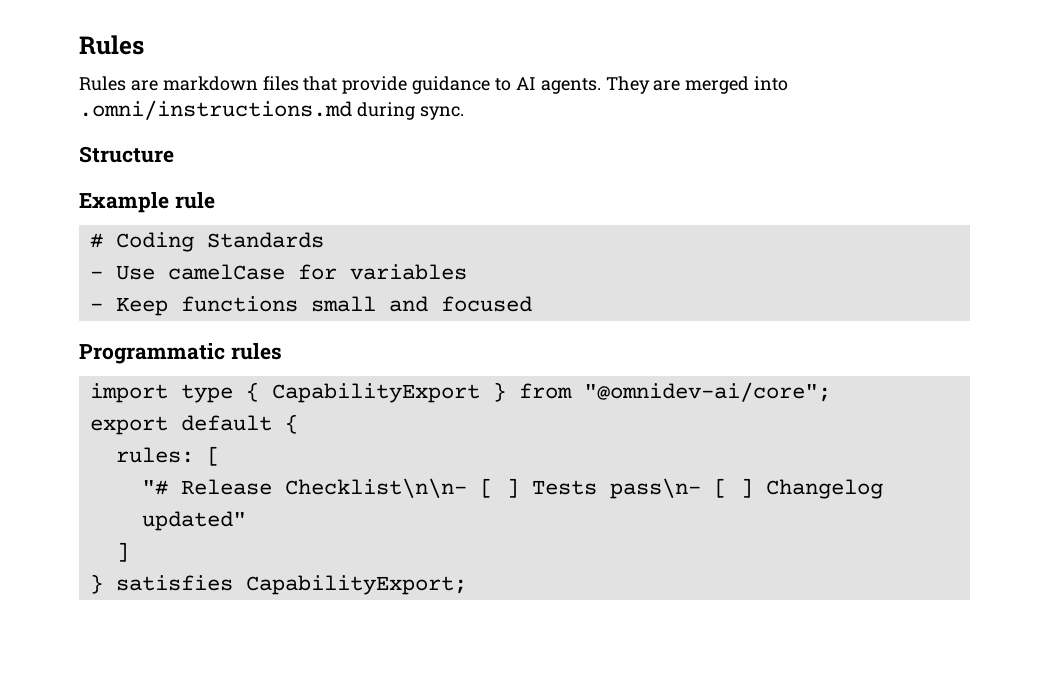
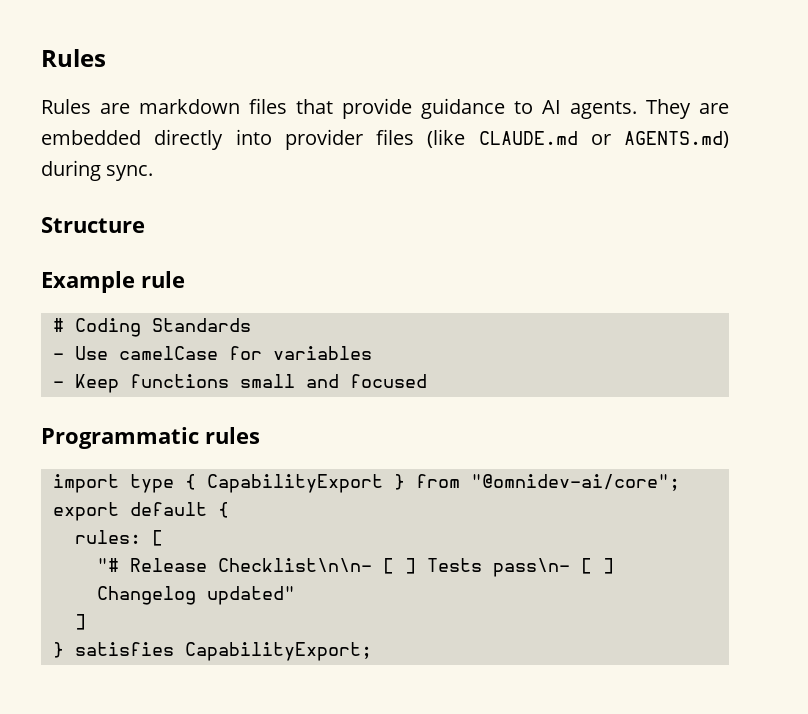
- They are merged into .omni/instructions.md during sync.
+ They are embedded directly into provider files (like CLAUDE.md or AGENTS.md) during sync.

